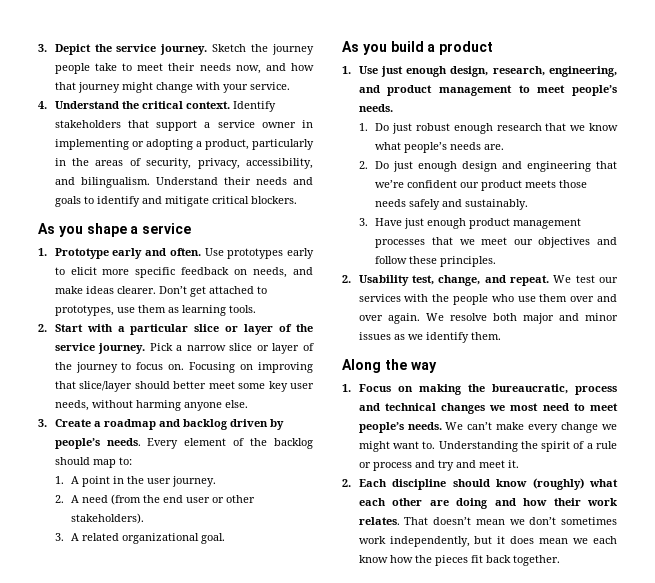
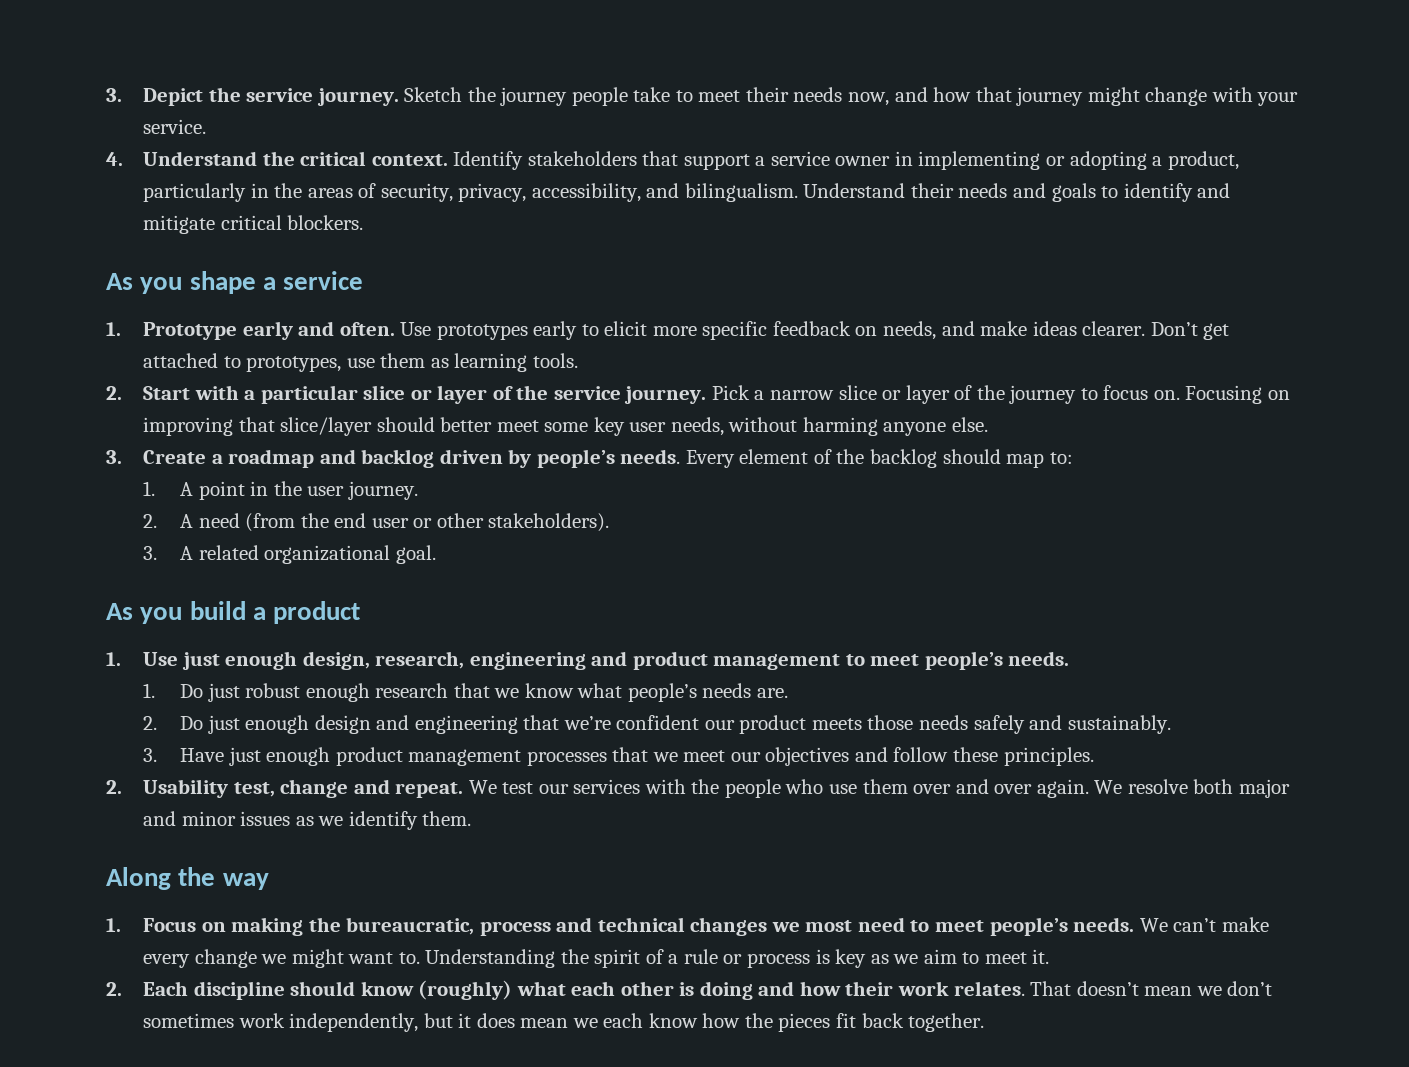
- 1. Use just enough design, research, engineering, and product management to meet people’s needs.
+ 1. Use just enough design, research, engineering and product management to meet people’s needs.
- 2. Usability test, change, and repeat.
+ 2. Usability test, change and repeat.
- Understanding the spirit of a rule or process and try and meet it.
+ Understanding the spirit of a rule or process is key as we aim to meet it.
- 2. Each discipline should know (roughly) what each other are doing and how their work relates.
+ 2. Each discipline should know (roughly) what each other is doing and how their work relates.

